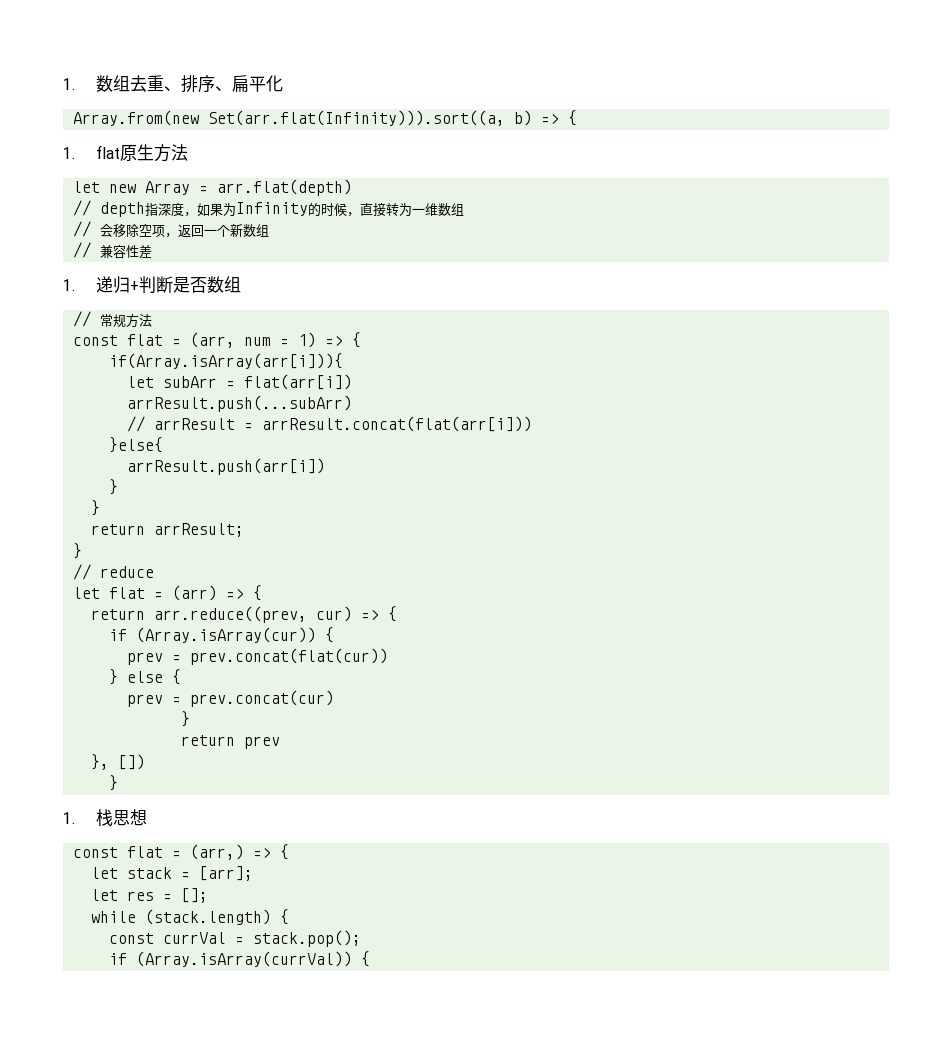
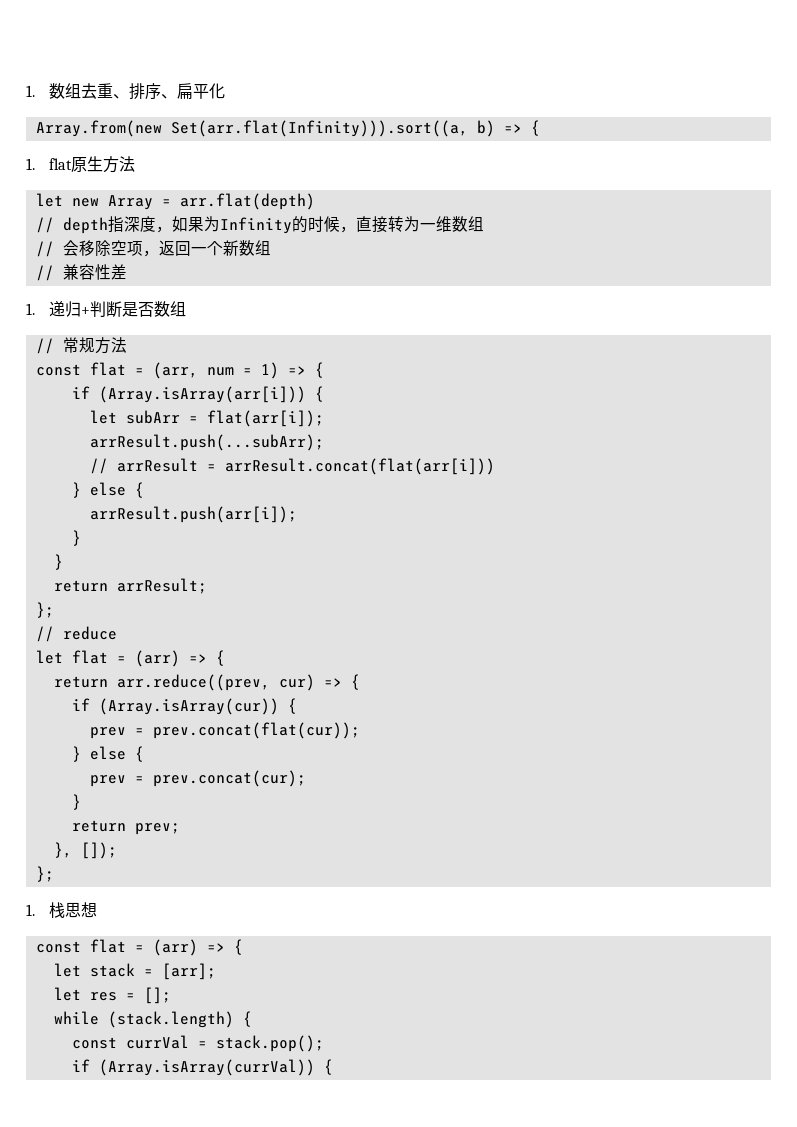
- if(Array.isArray(arr[i])){
+ if (Array.isArray(arr[i])) {
- let subArr = flat(arr[i])
- arrResult.push(...subArr)
+ let subArr = flat(arr[i]);
+ arrResult.push(...subArr);
  // arrResult = arrResult.concat(flat(arr[i]))
- }else{
- arrResult.push(arr[i])
+ } else {
+ arrResult.push(arr[i]);
  return arrResult;
- }
+ };
- prev = prev.concat(flat(cur))
+ prev = prev.concat(flat(cur));
- prev = prev.concat(cur)
+ prev = prev.concat(cur);
  }
- return prev
+ return prev;
- }, [])
- }
+ }, []);
+ };
- const flat = (arr,) => {
+ const flat = (arr) => {

